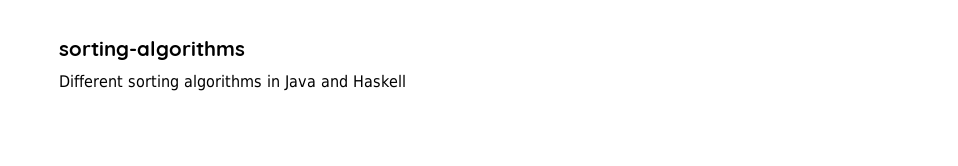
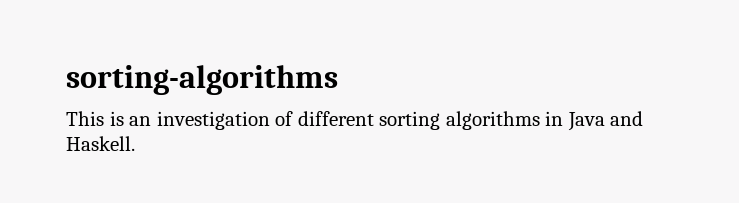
- Different sorting algorithms in Java and Haskell
+ This is an investigation of different sorting algorithms in Java and Haskell.

